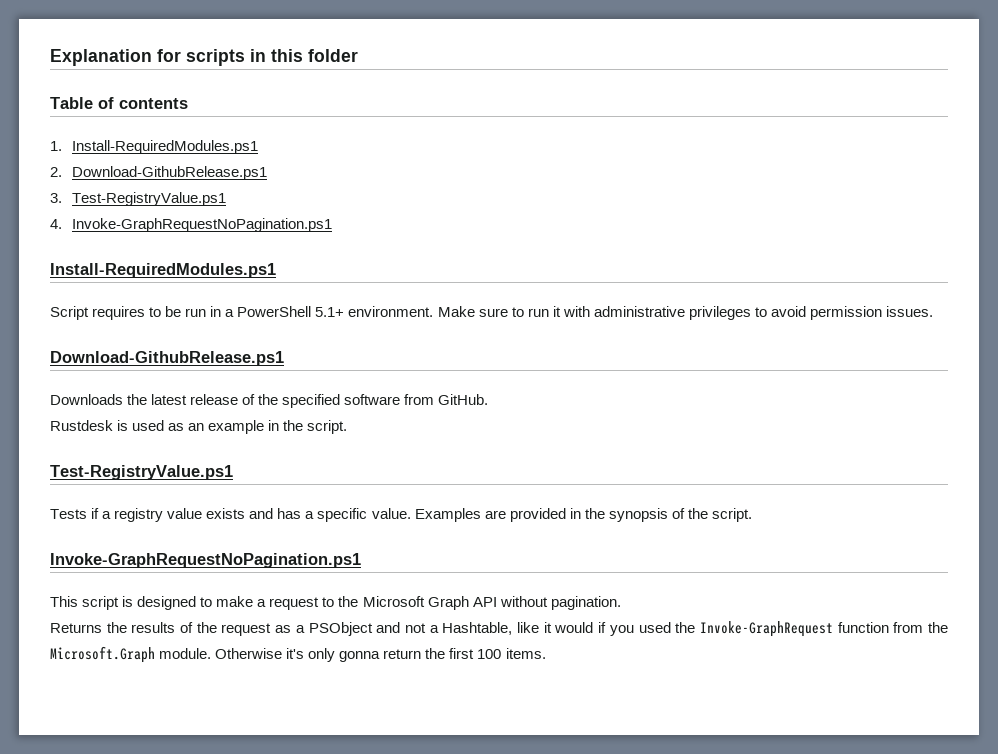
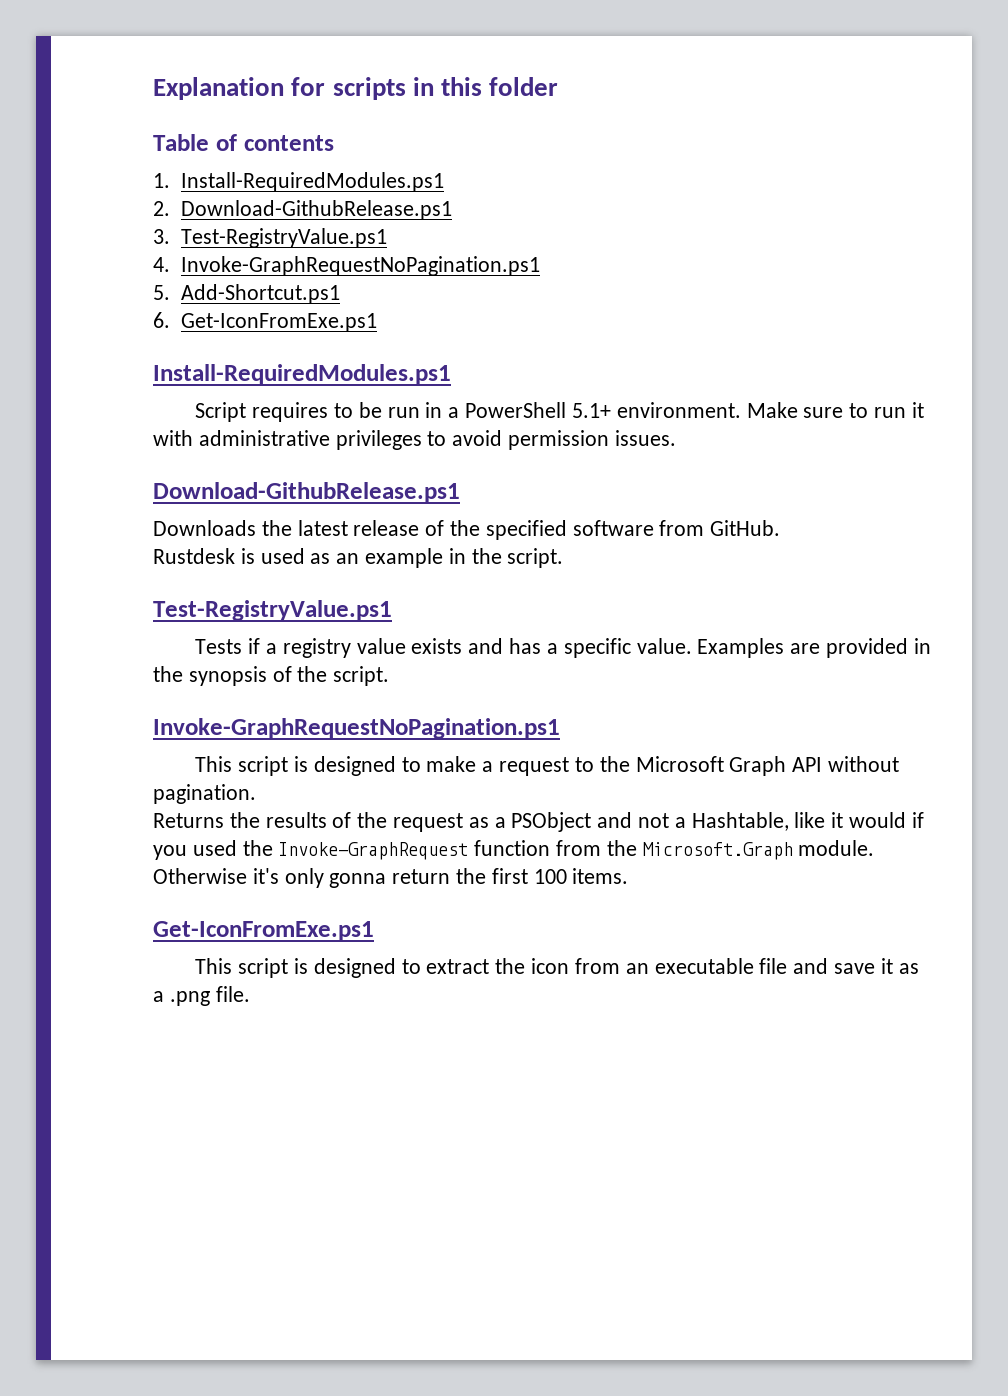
+ 5. Add-Shortcut.ps1
+ 6. Get-IconFromExe.ps1
  Otherwise it's only gonna return the first 100 items.
+ Get-IconFromExe.ps1
+ This script is designed to extract the icon from an executable file and save it as a .png file.

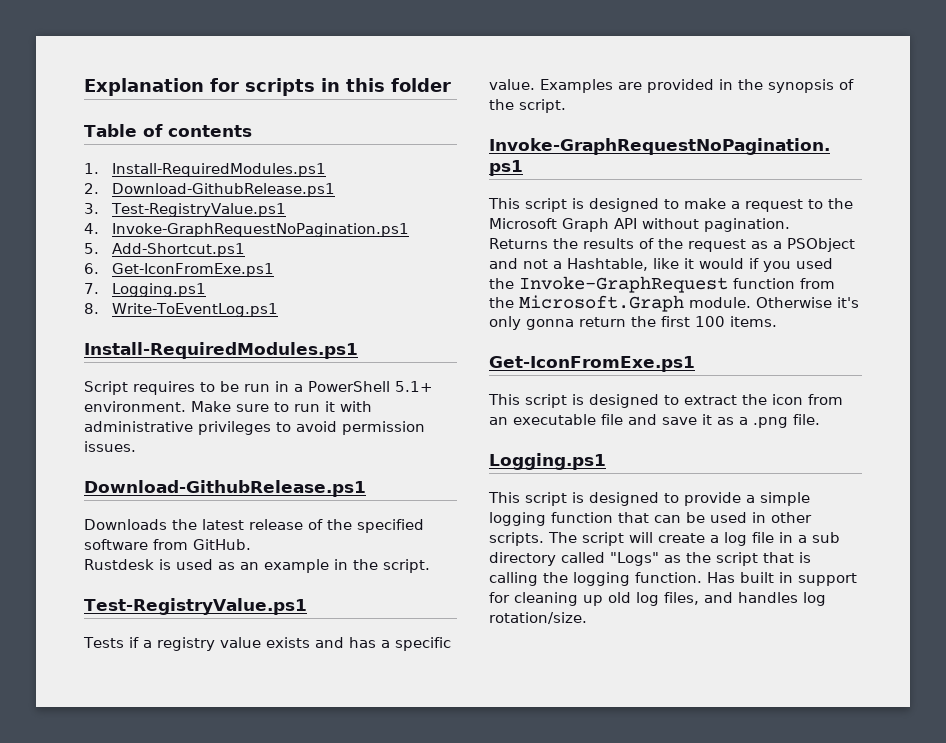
+ 7. Logging.ps1
+ 8. Write-ToEventLog.ps1
  This script is designed to extract the icon from an executable file and save it as a .png file.
+ Logging.ps1
+ This script is designed to provide a simple logging function that can be used in other scripts. The script will create a log file in a sub directory called "Logs" as the script that is calling the logging function. Has built in support for cleaning up old log files, and handles log rotation/size.

